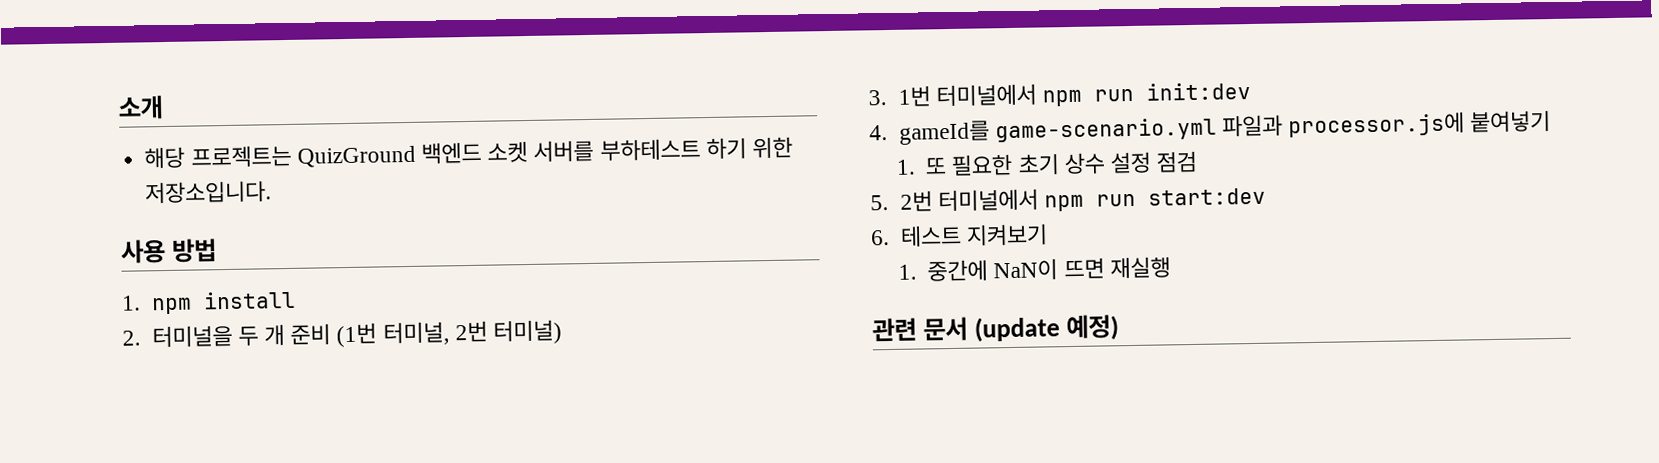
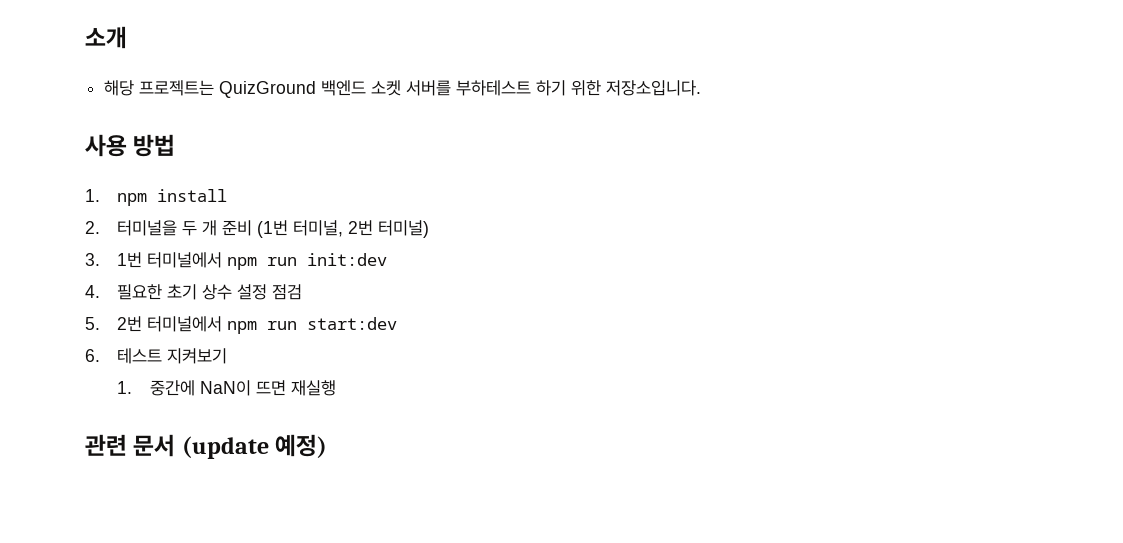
- 4. gameId를 game-scenario.yml 파일과 processor.js에 붙여넣기
- 1. 또 필요한 초기 상수 설정 점검
+ 4. 필요한 초기 상수 설정 점검

